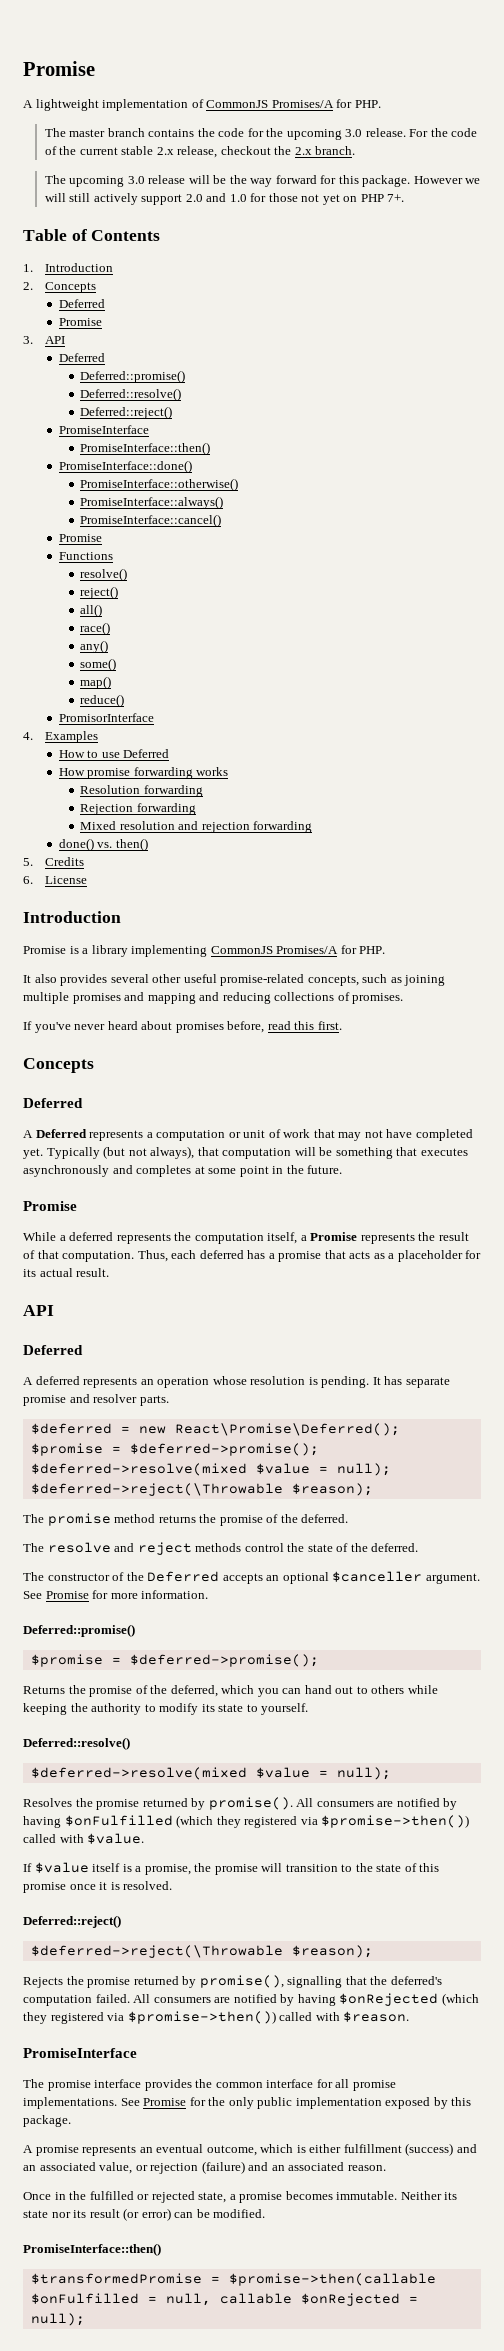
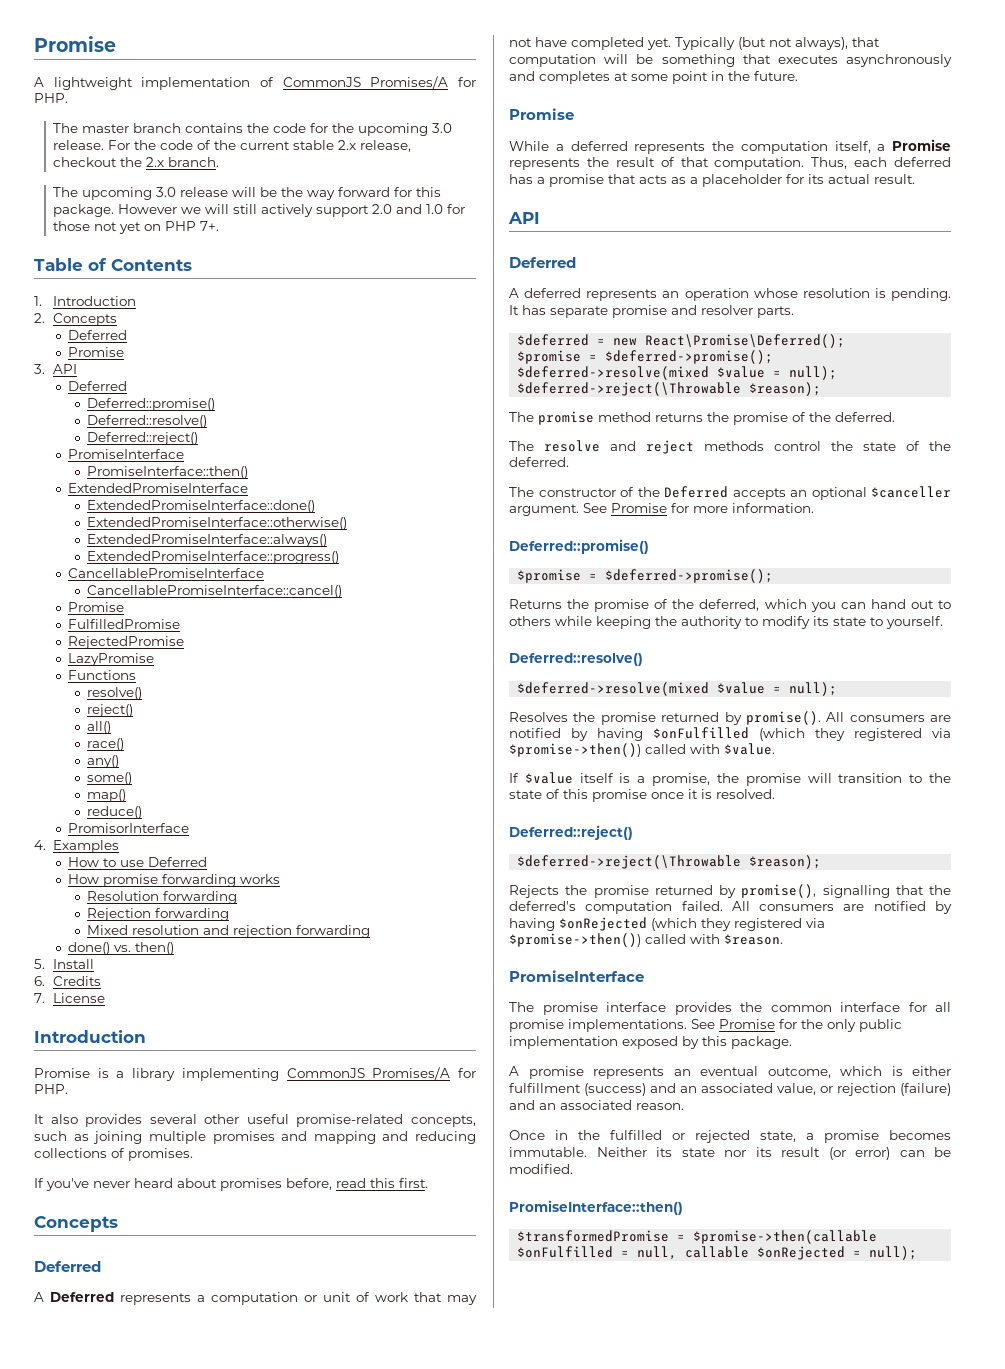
- PromiseInterface::done()
- PromiseInterface::otherwise()
- PromiseInterface::always()
- PromiseInterface::cancel()
+ ExtendedPromiseInterface
+ ExtendedPromiseInterface::done()
+ ExtendedPromiseInterface::otherwise()
+ ExtendedPromiseInterface::always()
+ ExtendedPromiseInterface::progress()
+ CancellablePromiseInterface
+ CancellablePromiseInterface::cancel()
  Promise
+ FulfilledPromise
+ RejectedPromise
+ LazyPromise
- 5. Credits
+ 5. Install
+ 6. Credits
- 6. License
+ 7. License

